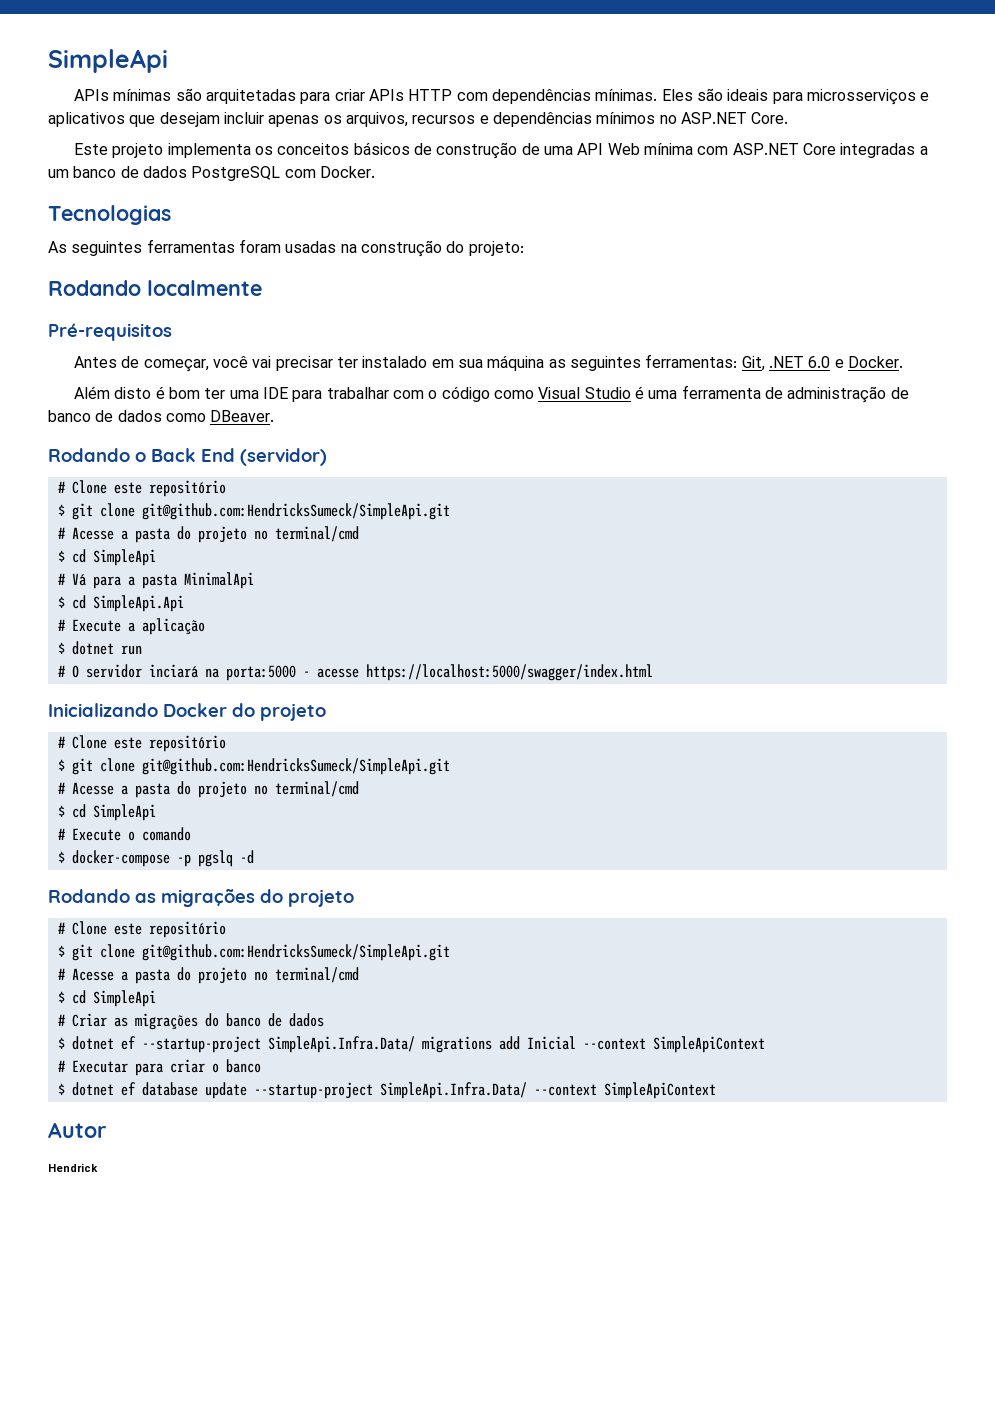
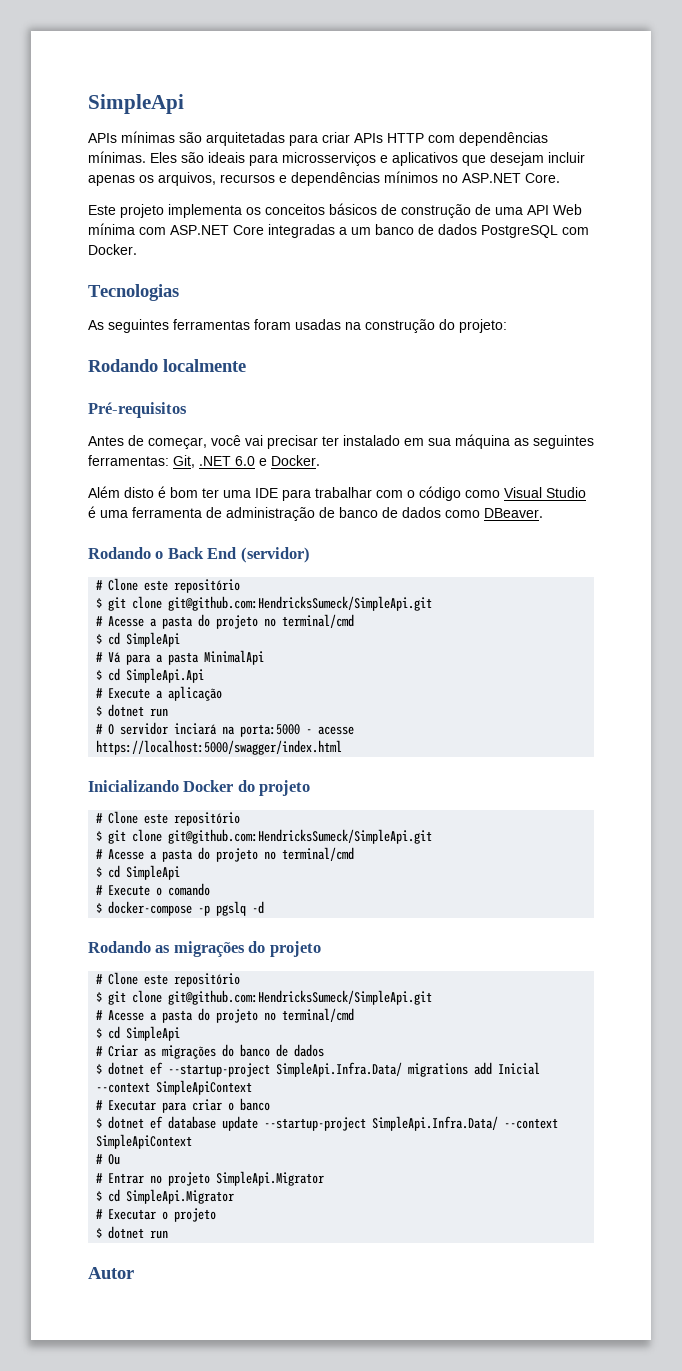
+ # Ou
+ # Entrar no projeto SimpleApi.Migrator
+ $ cd SimpleApi.Migrator
+ # Executar o projeto
+ $ dotnet run
- Hendrick

